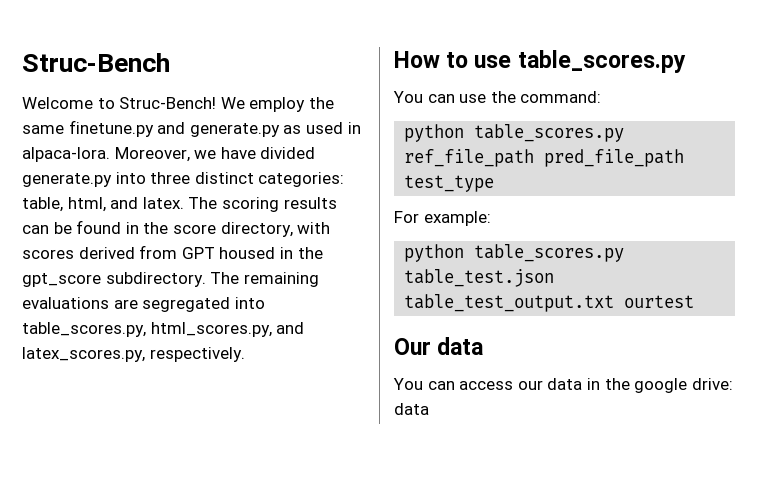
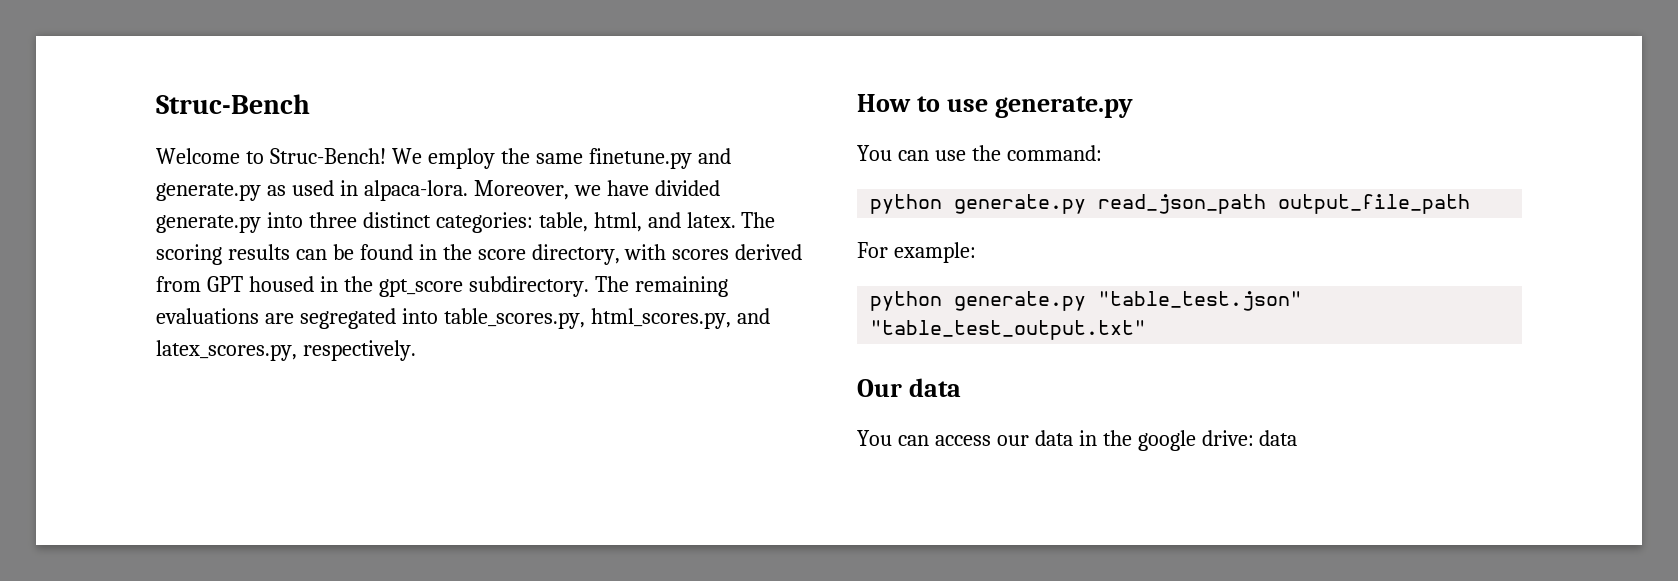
- How to use table_scores.py
+ How to use generate.py
- python table_scores.py ref_file_path pred_file_path test_type
+ python generate.py read_json_path output_file_path
- python table_scores.py table_test.json table_test_output.txt ourtest
+ python generate.py "table_test.json" "table_test_output.txt"

